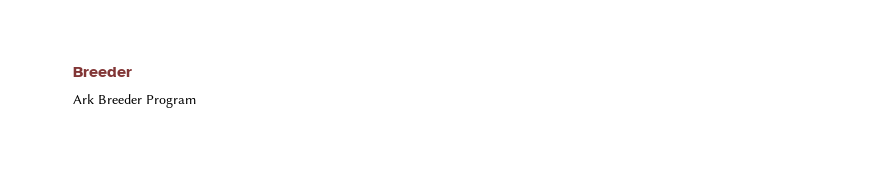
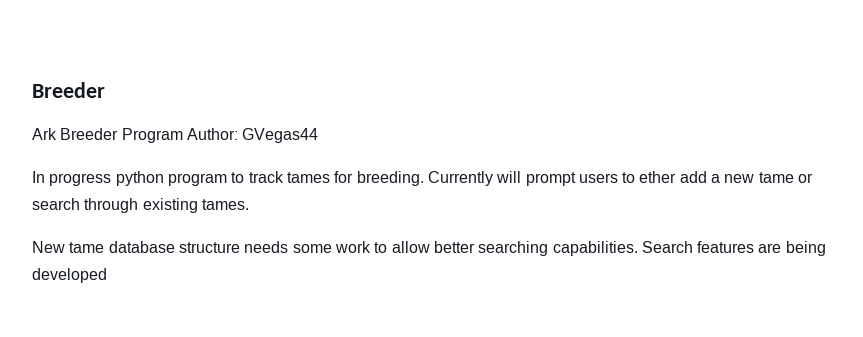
- Ark Breeder Program
+ Ark Breeder Program Author: GVegas44
+ In progress python program to track tames for breeding. Currently will prompt users to ether add a new tame or search through existing tames.
+ New tame database structure needs some work to allow better searching capabilities. Search features are being developed

